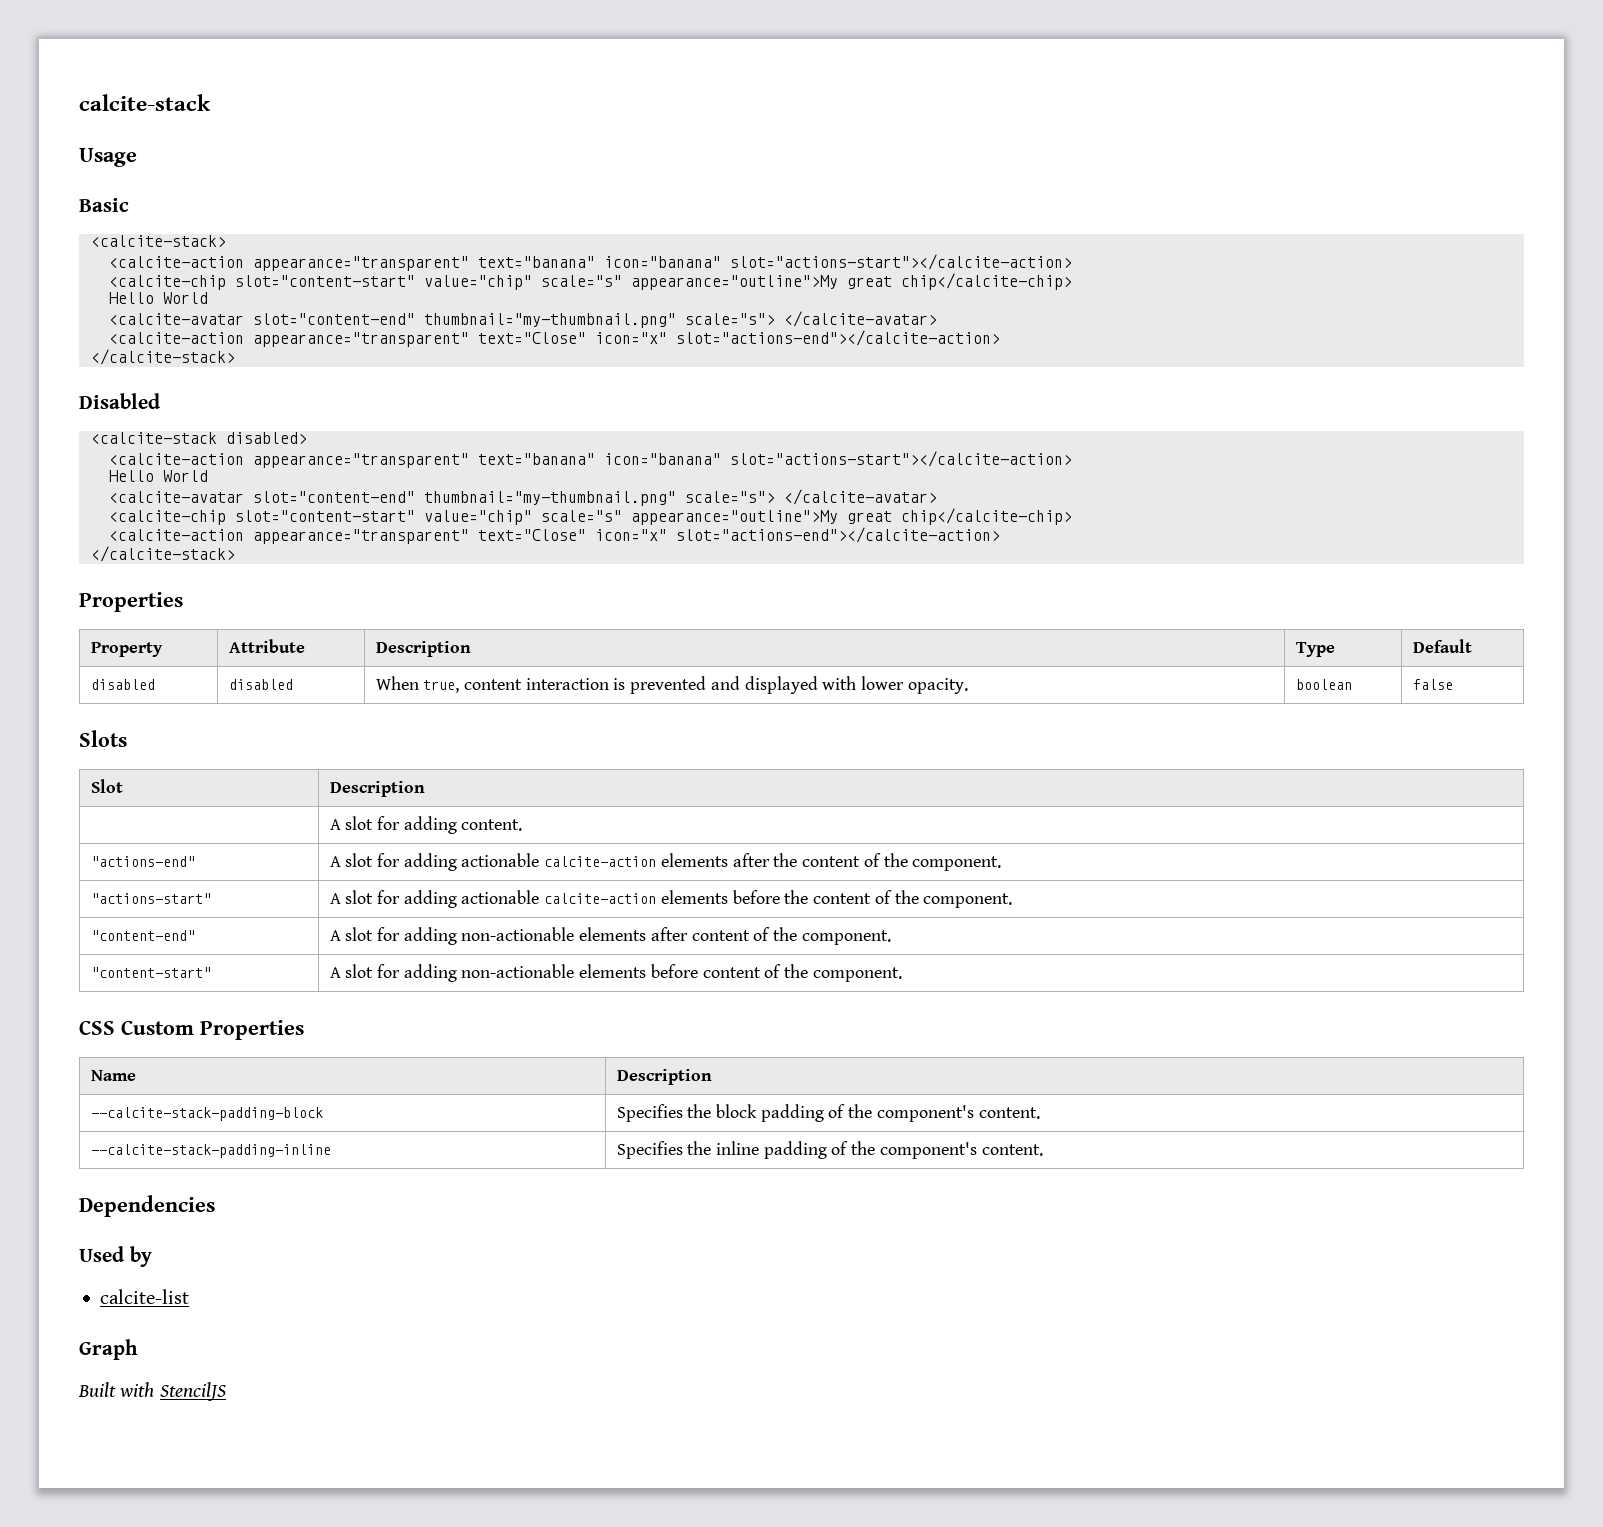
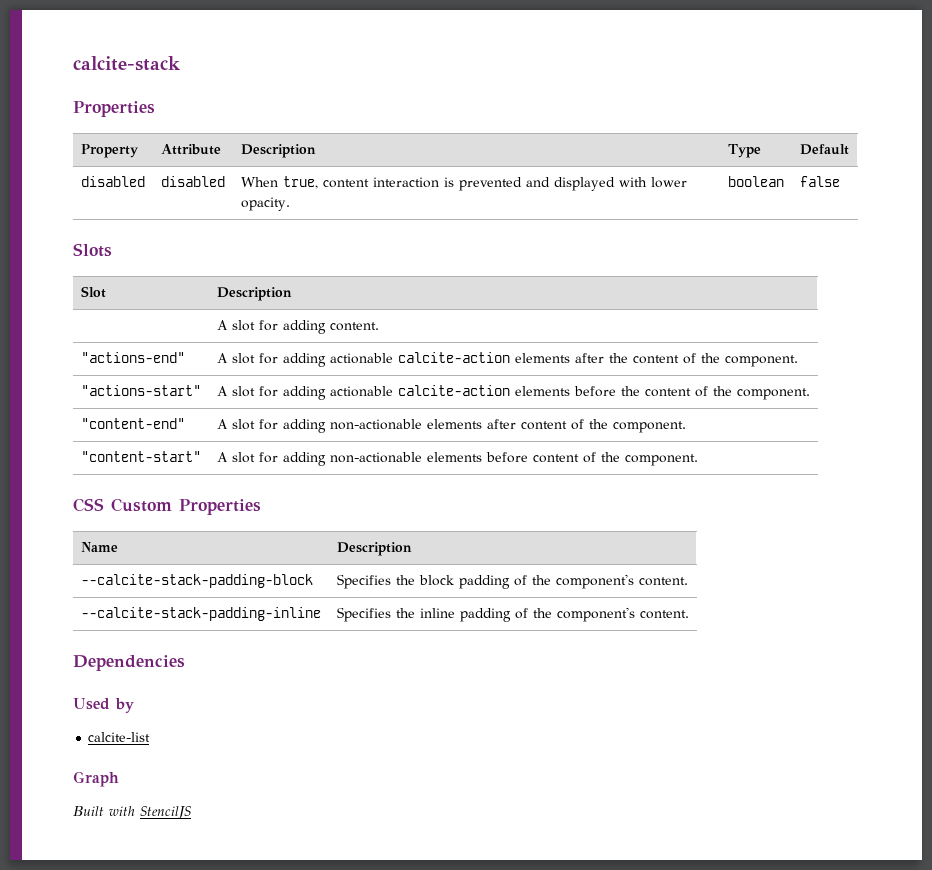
- Usage
- Basic
- <calcite-stack>
- <calcite-action appearance="transparent" text="banana" icon="banana" slot="actions-start"></calcite-action>
- <calcite-chip slot="content-start" value="chip" scale="s" appearance="outline">My great chip</calcite-chip>
- Hello World
- <calcite-avatar slot="content-end" thumbnail="my-thumbnail.png" scale="s"> </calcite-avatar>
- <calcite-action appearance="transparent" text="Close" icon="x" slot="actions-end"></calcite-action>
- </calcite-stack>
- Disabled
- <calcite-stack disabled>
- <calcite-action appearance="transparent" text="banana" icon="banana" slot="actions-start"></calcite-action>
- Hello World
- <calcite-avatar slot="content-end" thumbnail="my-thumbnail.png" scale="s"> </calcite-avatar>
- <calcite-chip slot="content-start" value="chip" scale="s" appearance="outline">My great chip</calcite-chip>
- <calcite-action appearance="transparent" text="Close" icon="x" slot="actions-end"></calcite-action>
- </calcite-stack>

